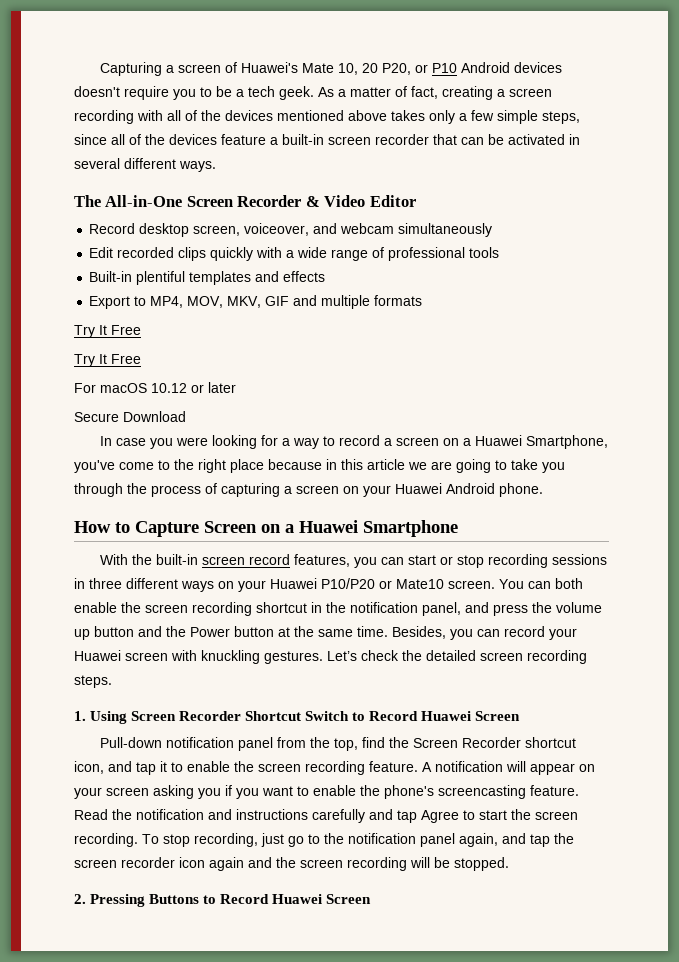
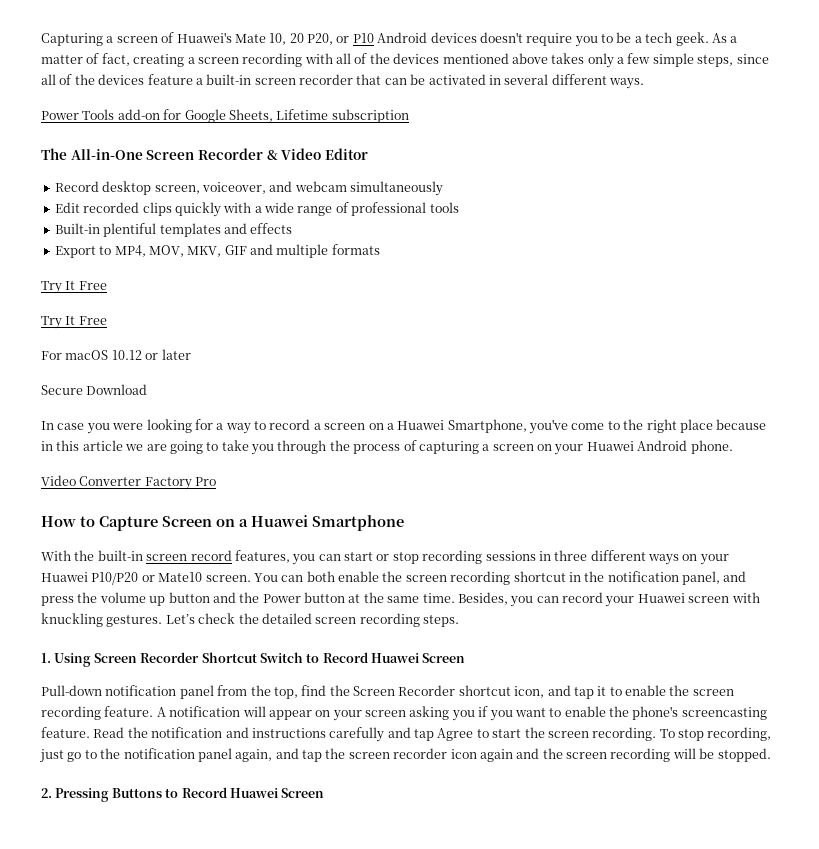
+ Power Tools add-on for Google Sheets, Lifetime subscription
+ Video Converter Factory Pro

